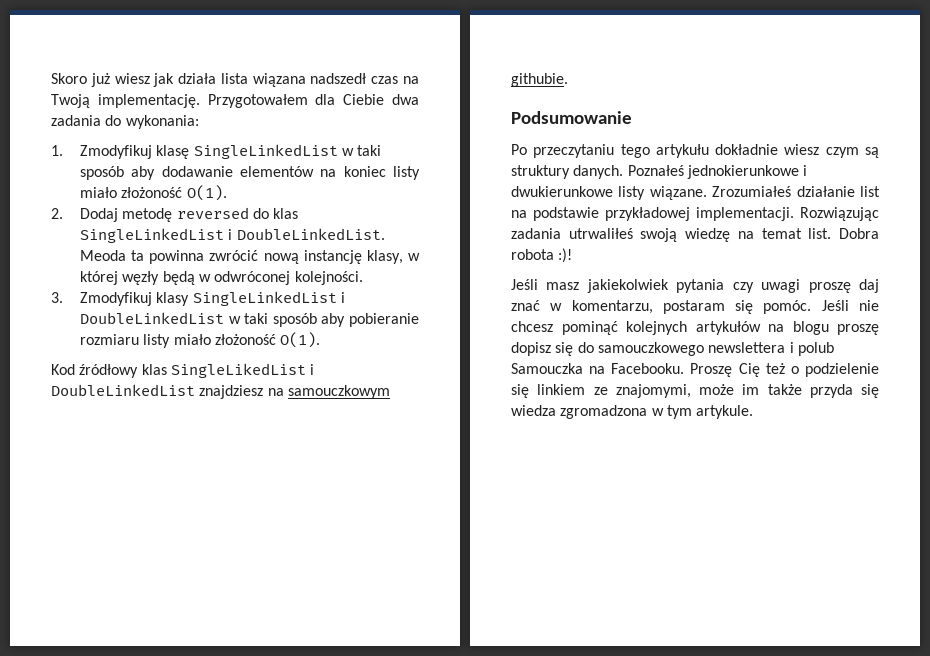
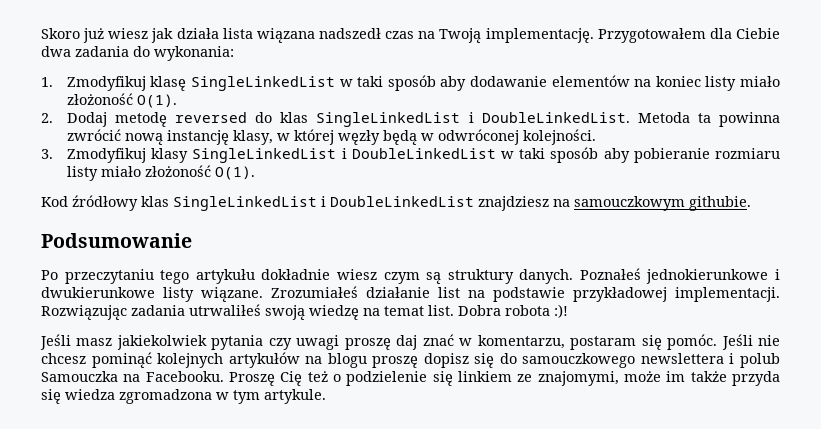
- Meoda ta powinna zwrócić nową instancję klasy, w której węzły będą w odwróconej kolejności.
+ Metoda ta powinna zwrócić nową instancję klasy, w której węzły będą w odwróconej kolejności.
- Kod źródłowy klas SingleLikedList i DoubleLinkedList znajdziesz na samouczkowym githubie.
+ Kod źródłowy klas SingleLinkedList i DoubleLinkedList znajdziesz na samouczkowym githubie.

